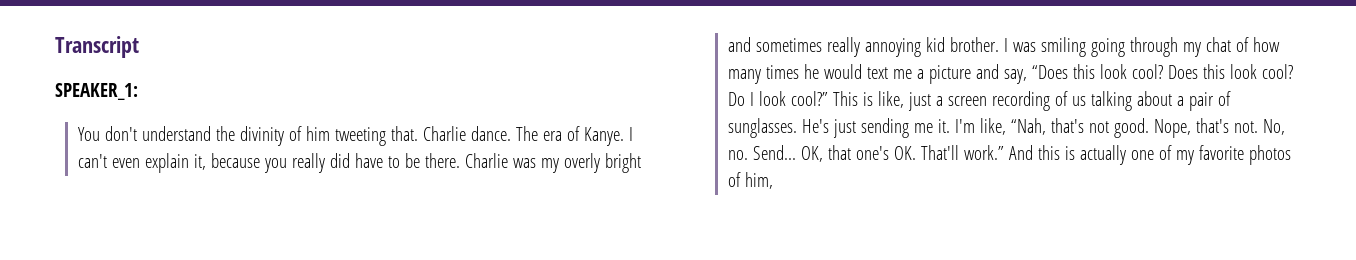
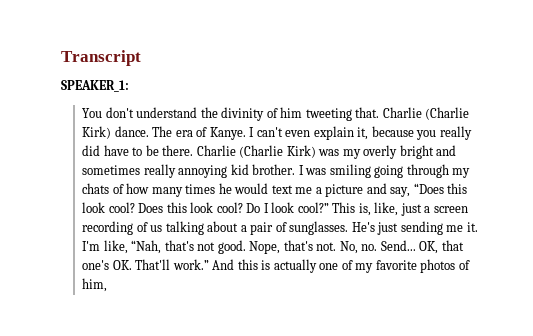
- Charlie dance.
+ Charlie (Charlie Kirk) dance.
- Charlie was my overly bright and sometimes really annoying kid brother.
+ Charlie (Charlie Kirk) was my overly bright and sometimes really annoying kid brother.
- I was smiling going through my chat of how many times he would text me a picture and say, “Does this look cool?
+ I was smiling going through my chats of how many times he would text me a picture and say, “Does this look cool?
- This is like, just a screen recording of us talking about a pair of sunglasses.
+ This is, like, just a screen recording of us talking about a pair of sunglasses.

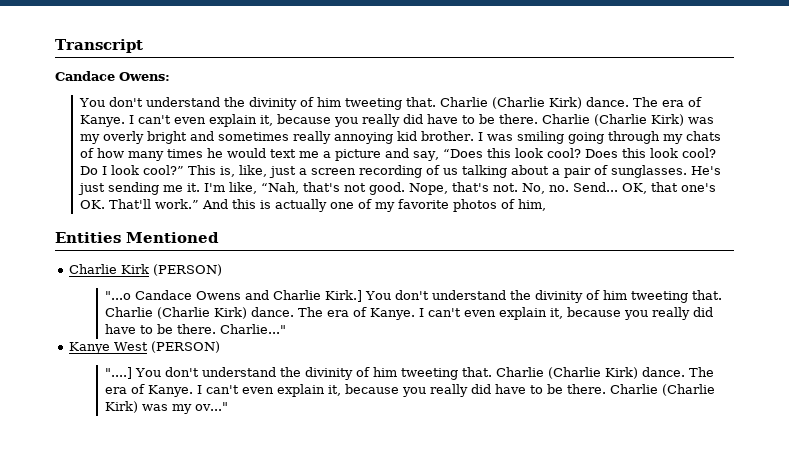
- SPEAKER_1:
+ Candace Owens:
+ Entities Mentioned
+ Charlie Kirk (PERSON)
+ "...o Candace Owens and Charlie Kirk.] You don't understand the divinity of him tweeting that. Charlie (Charlie Kirk) dance. The era of Kanye. I can't even explain it, because you really did have to be there. Charlie..."
+ Kanye West (PERSON)
+ "....] You don't understand the divinity of him tweeting that. Charlie (Charlie Kirk) dance. The era of Kanye. I can't even explain it, because you really did have to be there. Charlie (Charlie Kirk) was my ov..."

